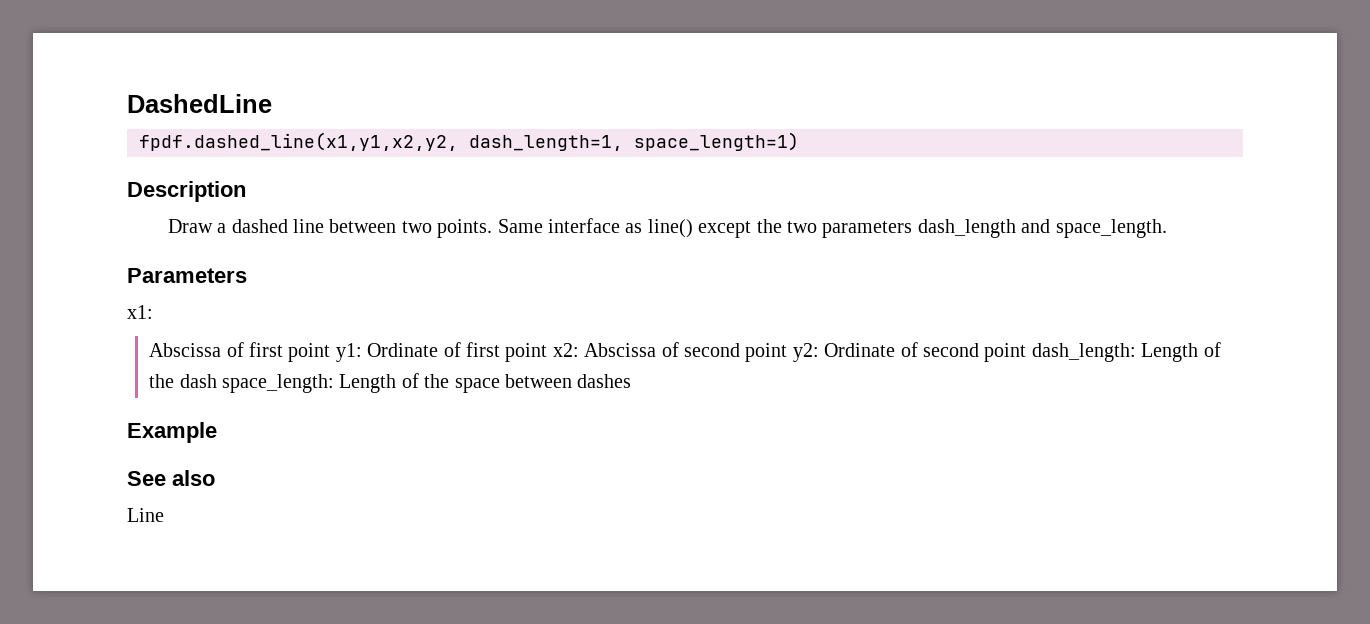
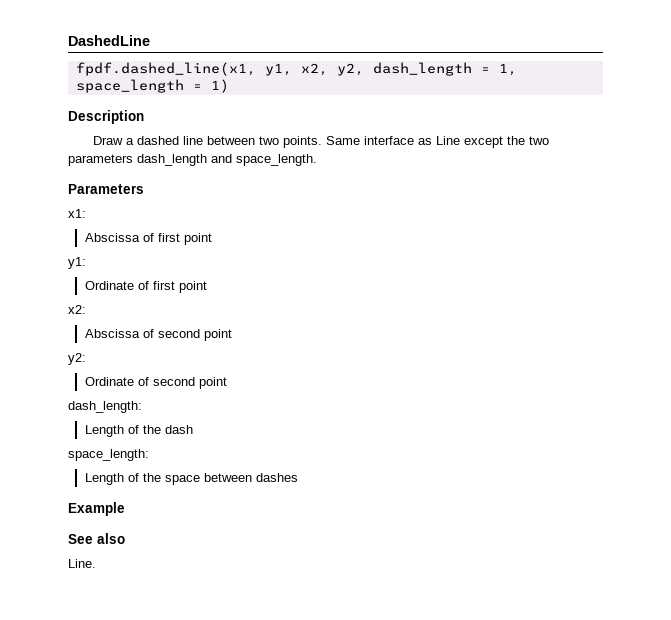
- fpdf.dashed_line(x1,y1,x2,y2, dash_length=1, space_length=1)
+ fpdf.dashed_line(x1, y1, x2, y2, dash_length = 1, space_length = 1)
- Same interface as line() except the two parameters dash_length and space_length.
+ Same interface as Line except the two parameters dash_length and space_length.
- Abscissa of first point y1: Ordinate of first point x2: Abscissa of second point y2: Ordinate of second point dash_length: Length of the dash space_length: Length of the space between dashes
+ Abscissa of first point
+ y1:
+ Ordinate of first point
+ x2:
+ Abscissa of second point
+ y2:
+ Ordinate of second point
+ dash_length:
+ Length of the dash
+ space_length:
+ Length of the space between dashes
- Line
+ Line.

